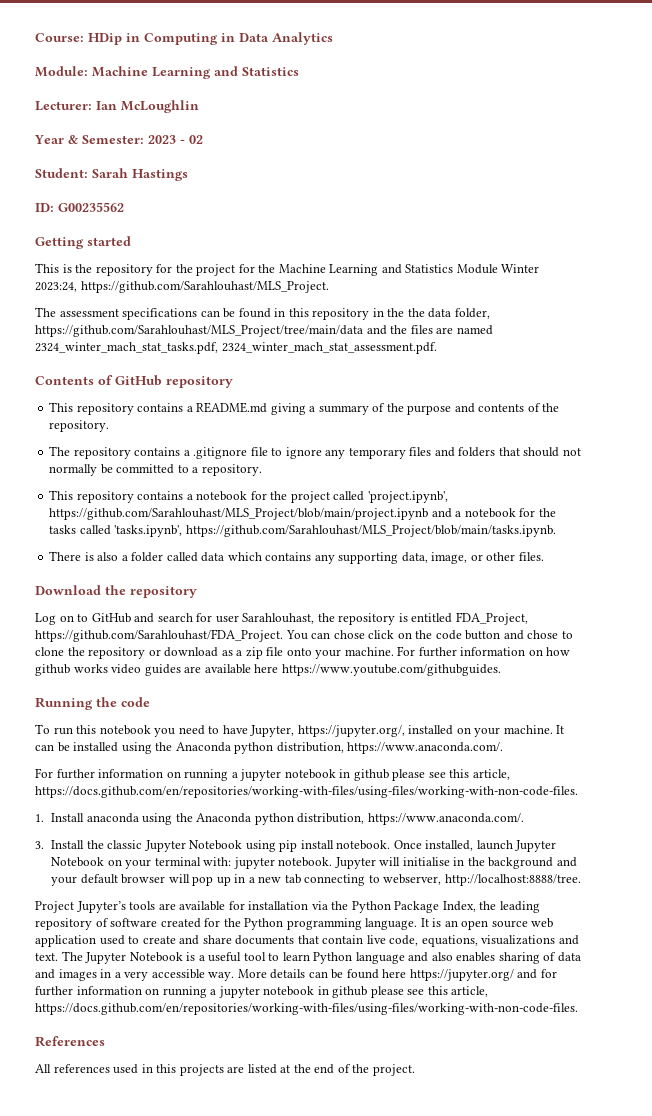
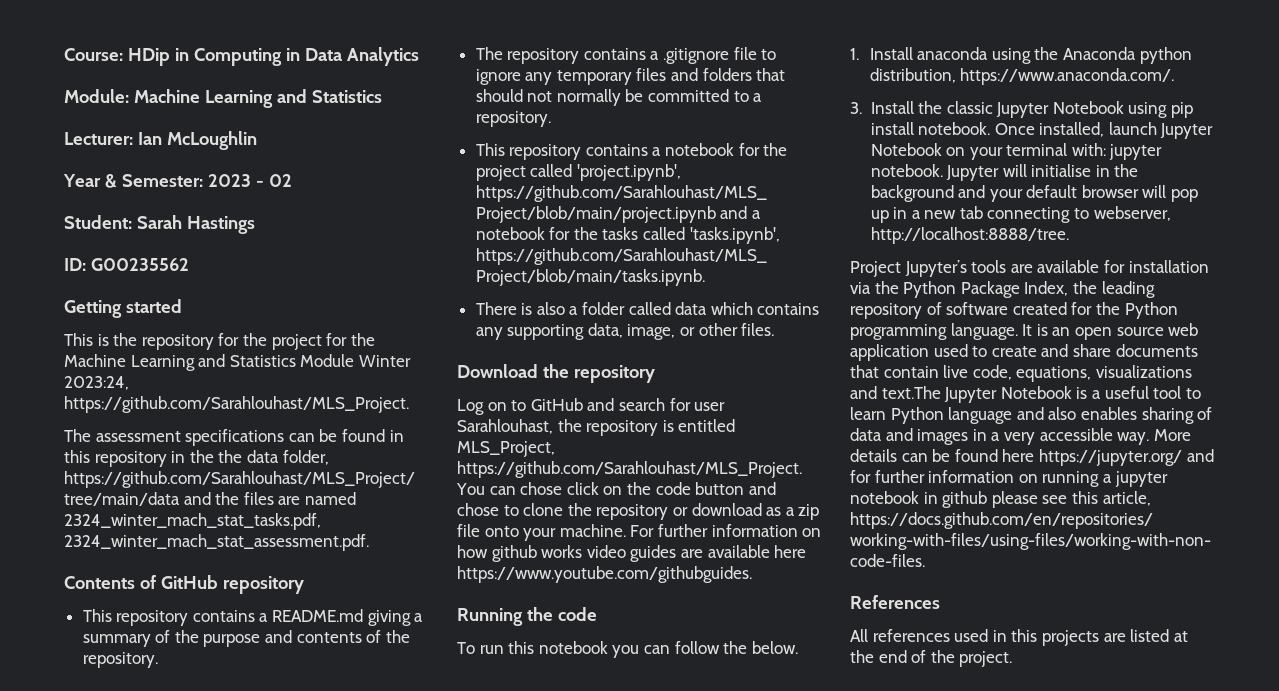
- Log on to GitHub and search for user Sarahlouhast, the repository is entitled FDA_Project, https://github.com/Sarahlouhast/FDA_Project. You can chose click on the code button and chose to clone the repository or download as a zip file onto your machine.
+ Log on to GitHub and search for user Sarahlouhast, the repository is entitled MLS_Project, https://github.com/Sarahlouhast/MLS_Project. You can chose click on the code button and chose to clone the repository or download as a zip file onto your machine.
- To run this notebook you need to have Jupyter, https://jupyter.org/, installed on your machine. It can be installed using the Anaconda python distribution, https://www.anaconda.com/.
- For further information on running a jupyter notebook in github please see this article, https://docs.github.com/en/repositories/working-with-files/using-files/working-with-non-code-files.
+ To run this notebook you can follow the below.
- It is an open source web application used to create and share documents that contain live code, equations, visualizations and text. The Jupyter Notebook is a useful tool to learn Python language and also enables sharing of data and images in a very accessible way.
+ It is an open source web application used to create and share documents that contain live code, equations, visualizations and text.The Jupyter Notebook is a useful tool to learn Python language and also enables sharing of data and images in a very accessible way.

